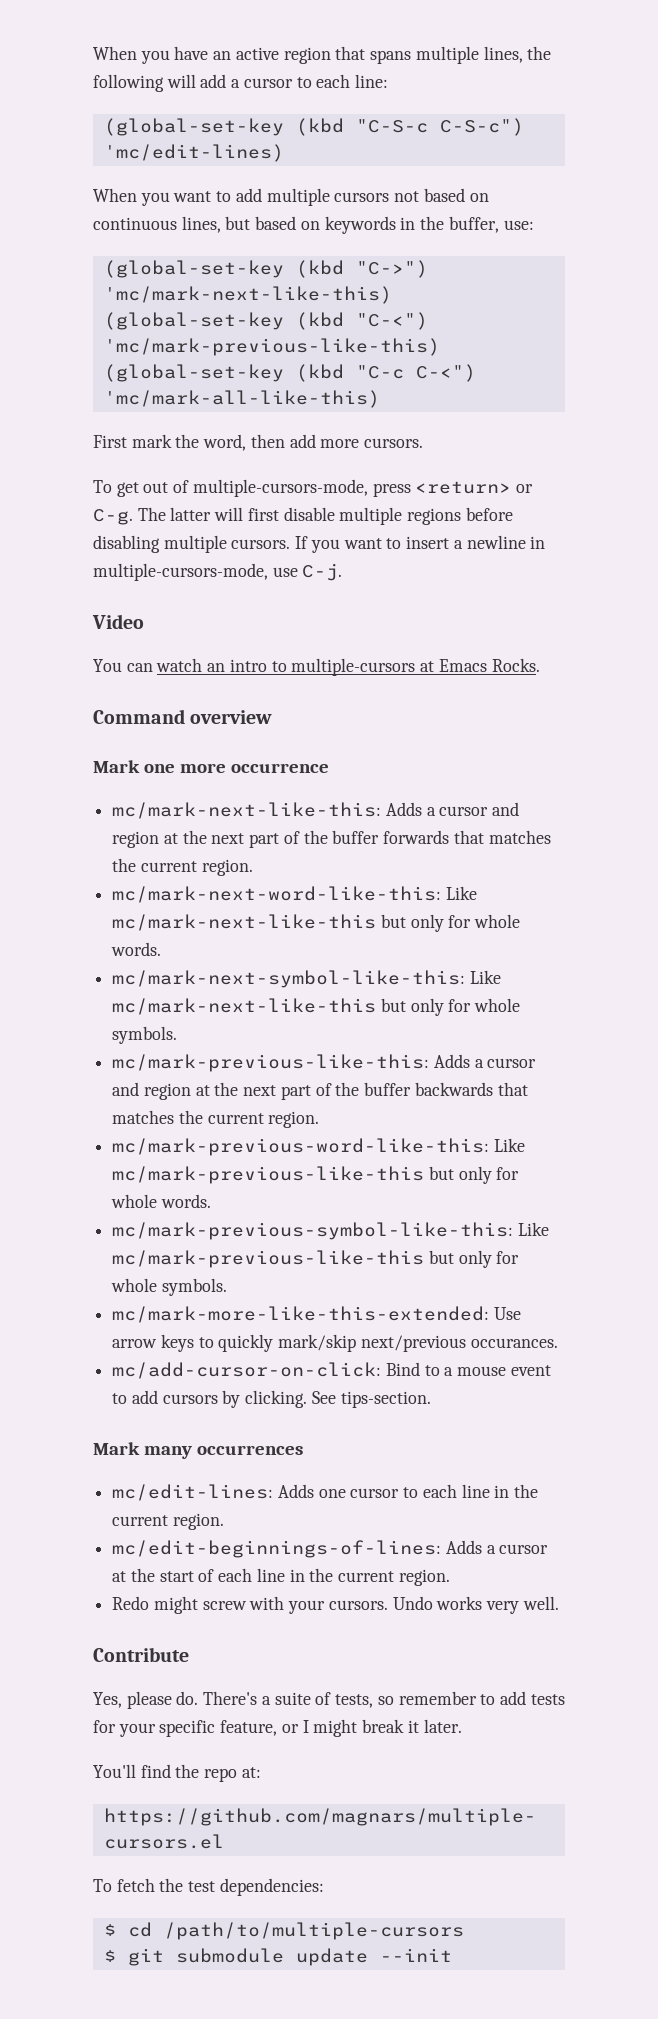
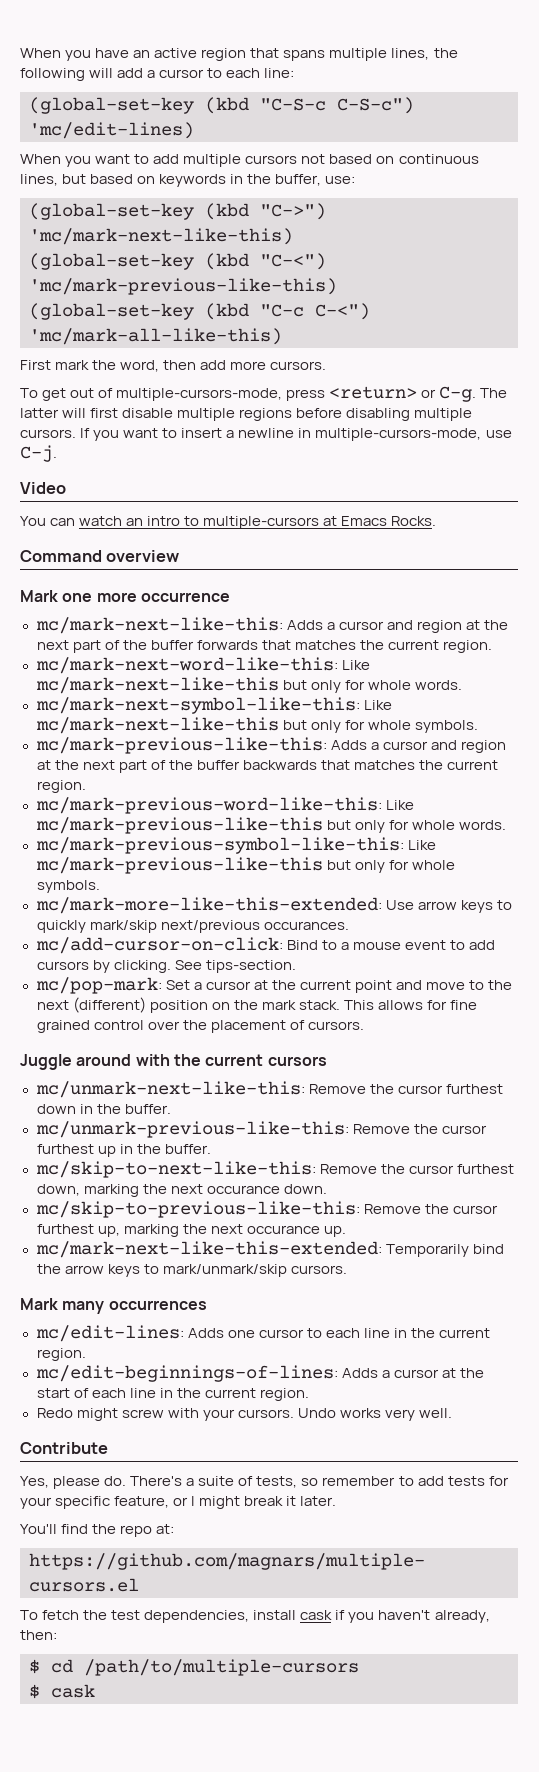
+ mc/pop-mark: Set a cursor at the current point and move to the next (different) position on the mark stack. This allows for fine grained control over the placement of cursors.
+ Juggle around with the current cursors
+ mc/unmark-next-like-this: Remove the cursor furthest down in the buffer.
+ mc/unmark-previous-like-this: Remove the cursor furthest up in the buffer.
+ mc/skip-to-next-like-this: Remove the cursor furthest down, marking the next occurance down.
+ mc/skip-to-previous-like-this: Remove the cursor furthest up, marking the next occurance up.
+ mc/mark-next-like-this-extended: Temporarily bind the arrow keys to mark/unmark/skip cursors.
- To fetch the test dependencies:
+ To fetch the test dependencies, install cask if you haven't already, then:
- $ git submodule update --init
+ $ cask

